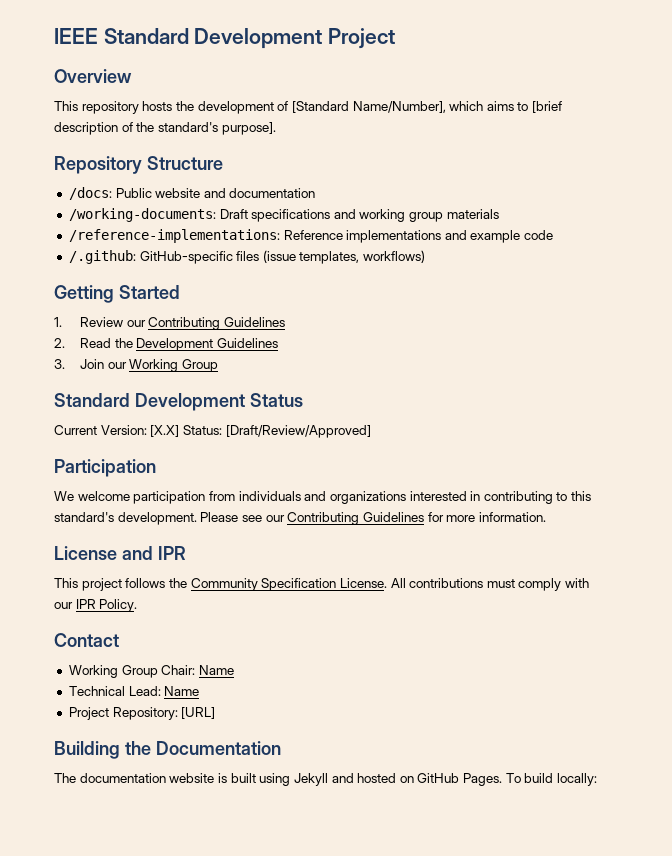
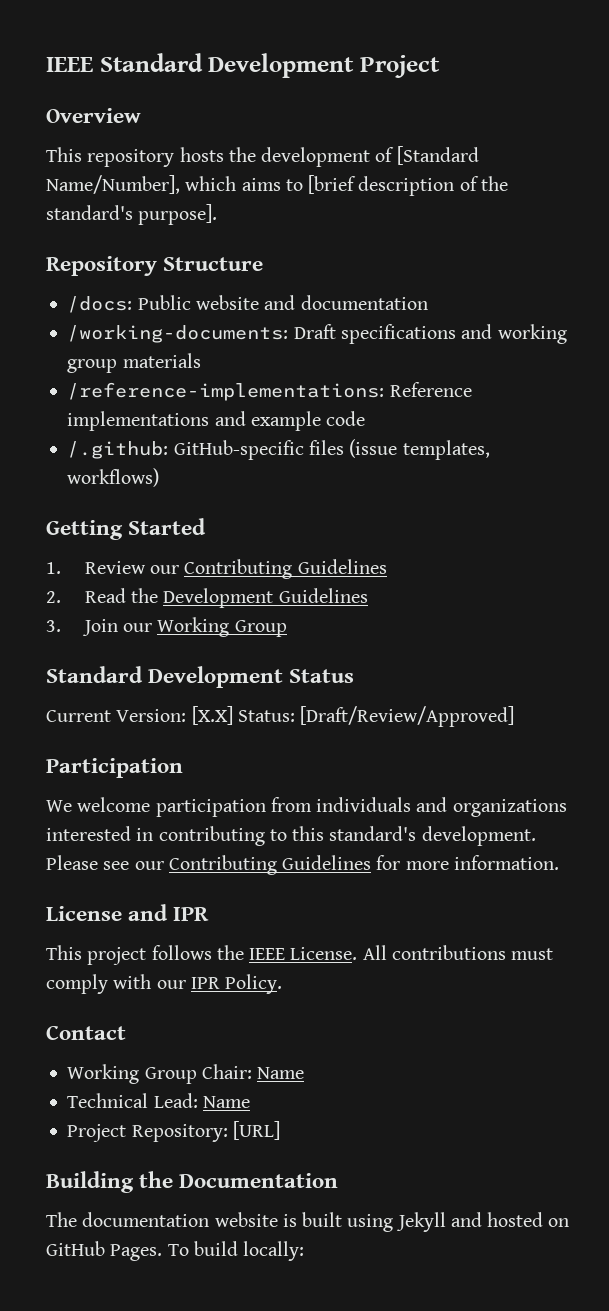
- This project follows the Community Specification License.
+ This project follows the IEEE License.

